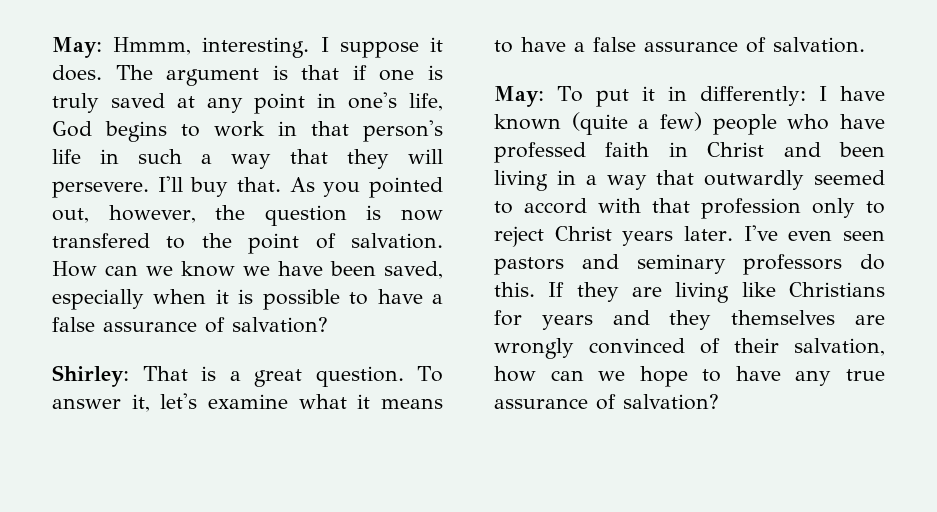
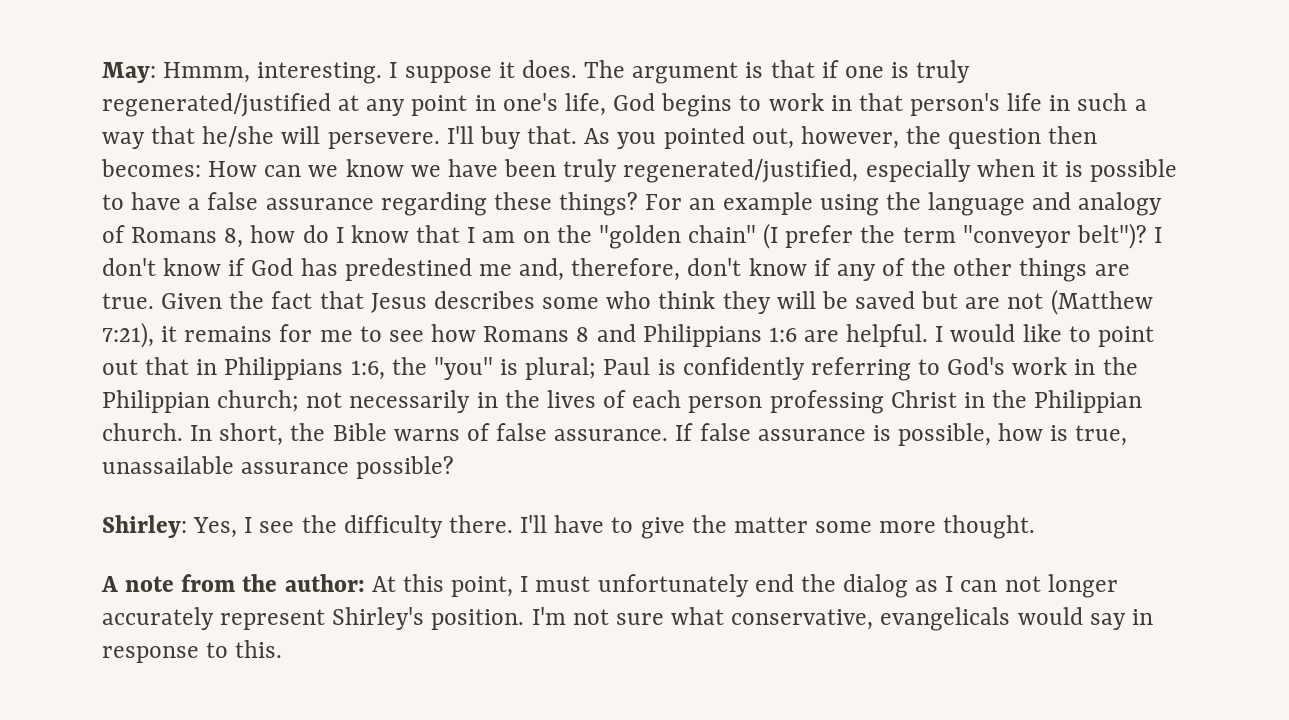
- The argument is that if one is truly saved at any point in one's life, God begins to work in that person's life in such a way that they will persevere.
+ The argument is that if one is truly regenerated/justified at any point in one's life, God begins to work in that person's life in such a way that he/she will persevere.
- As you pointed out, however, the question is now transfered to the point of salvation. How can we know we have been saved, especially when it is possible to have a false assurance of salvation?
- Shirley: That is a great question. To answer it, let's examine what it means to have a false assurance of salvation.
- May: To put it in differently: I have known (quite a few) people who have professed faith in Christ and been living in a way that outwardly seemed to accord with that profession only to reject Christ years later. I've even seen pastors and seminary professors do this. If they are living like Christians for years and they themselves are wrongly convinced of their salvation, how can we hope to have any true assurance of salvation?
+ As you pointed out, however, the question then becomes: How can we know we have been truly regenerated/justified, especially when it is possible to have a false assurance regarding these things? For an example using the language and analogy of Romans 8, how do I know that I am on the "golden chain" (I prefer the term "conveyor belt")? I don't know if God has predestined me and, therefore, don't know if any of the other things are true. Given the fact that Jesus describes some who think they will be saved but are not (Matthew 7:21), it remains for me to see how Romans 8 and Philippians 1:6 are helpful. I would like to point out that in Philippians 1:6, the "you" is plural; Paul is confidently referring to God's work in the Philippian church; not necessarily in the lives of each person professing Christ in the Philippian church. In short, the Bible warns of false assurance. If false assurance is possible, how is true, unassailable assurance possible?
+ Shirley: Yes, I see the difficulty there. I'll have to give the matter some more thought.
+ A note from the author: At this point, I must unfortunately end the dialog as I can not longer accurately represent Shirley's position. I'm not sure what conservative, evangelicals would say in response to this.

